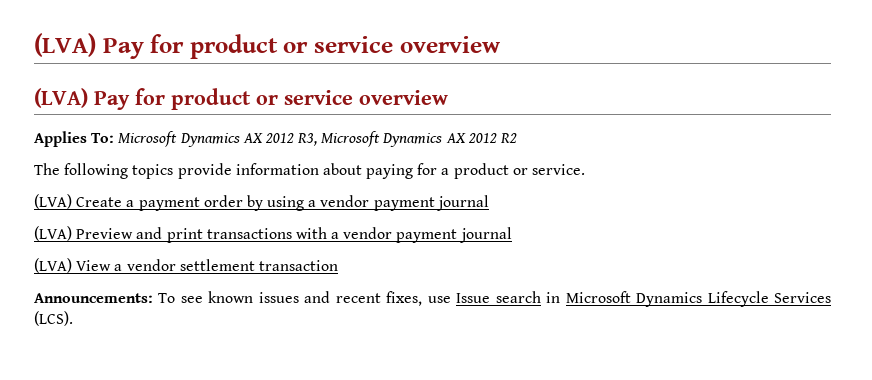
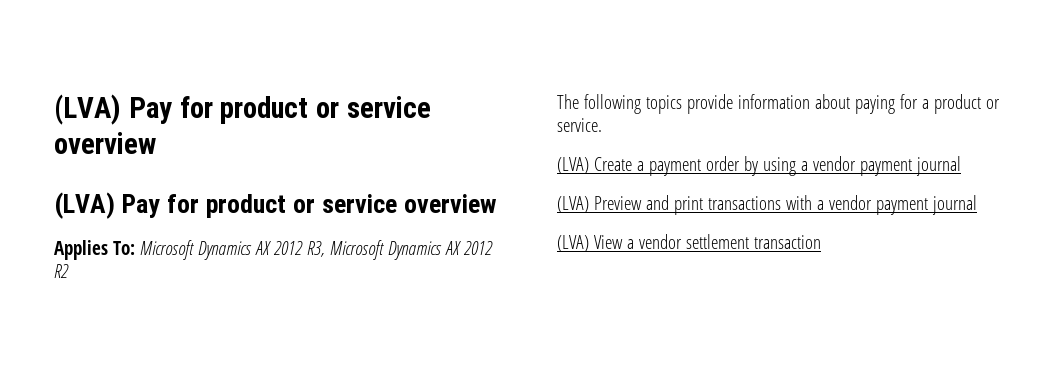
- Announcements: To see known issues and recent fixes, use Issue search in Microsoft Dynamics Lifecycle Services (LCS).

